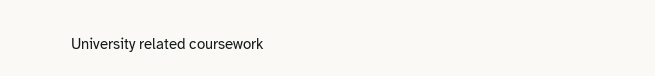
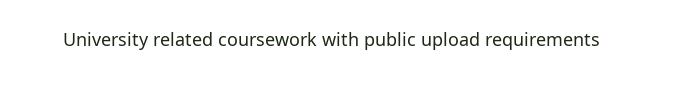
- University related coursework
+ University related coursework with public upload requirements

